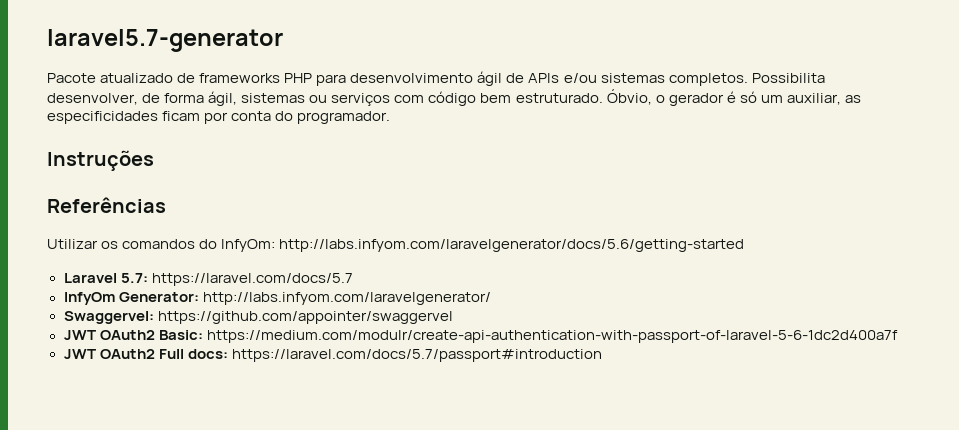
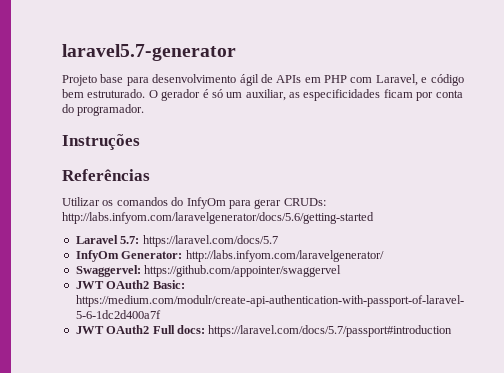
- Pacote atualizado de frameworks PHP para desenvolvimento ágil de APIs e/ou sistemas completos. Possibilita desenvolver, de forma ágil, sistemas ou serviços com código bem estruturado.
+ Projeto base para desenvolvimento ágil de APIs em PHP com Laravel, e código bem estruturado.
- Óbvio, o gerador é só um auxiliar, as especificidades ficam por conta do programador.
+ O gerador é só um auxiliar, as especificidades ficam por conta do programador.
- Utilizar os comandos do InfyOm: http://labs.infyom.com/laravelgenerator/docs/5.6/getting-started
+ Utilizar os comandos do InfyOm para gerar CRUDs: http://labs.infyom.com/laravelgenerator/docs/5.6/getting-started

